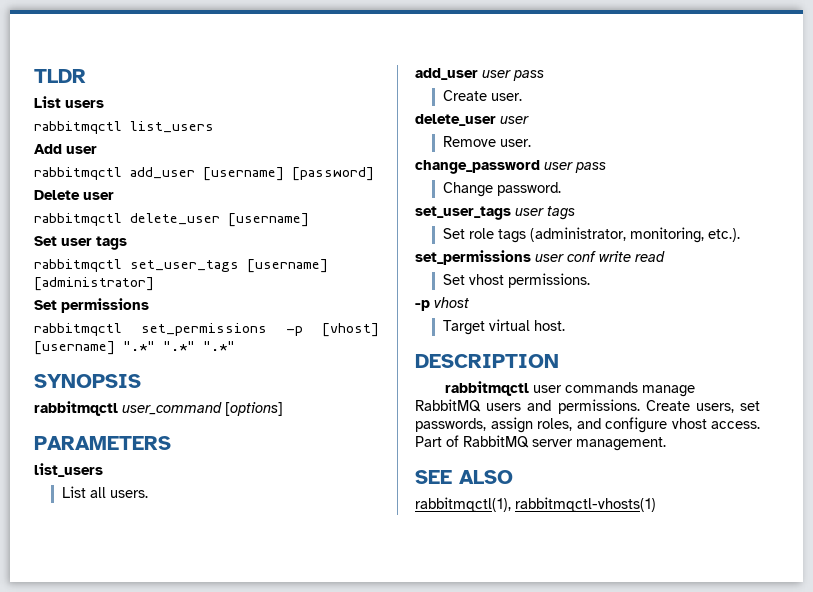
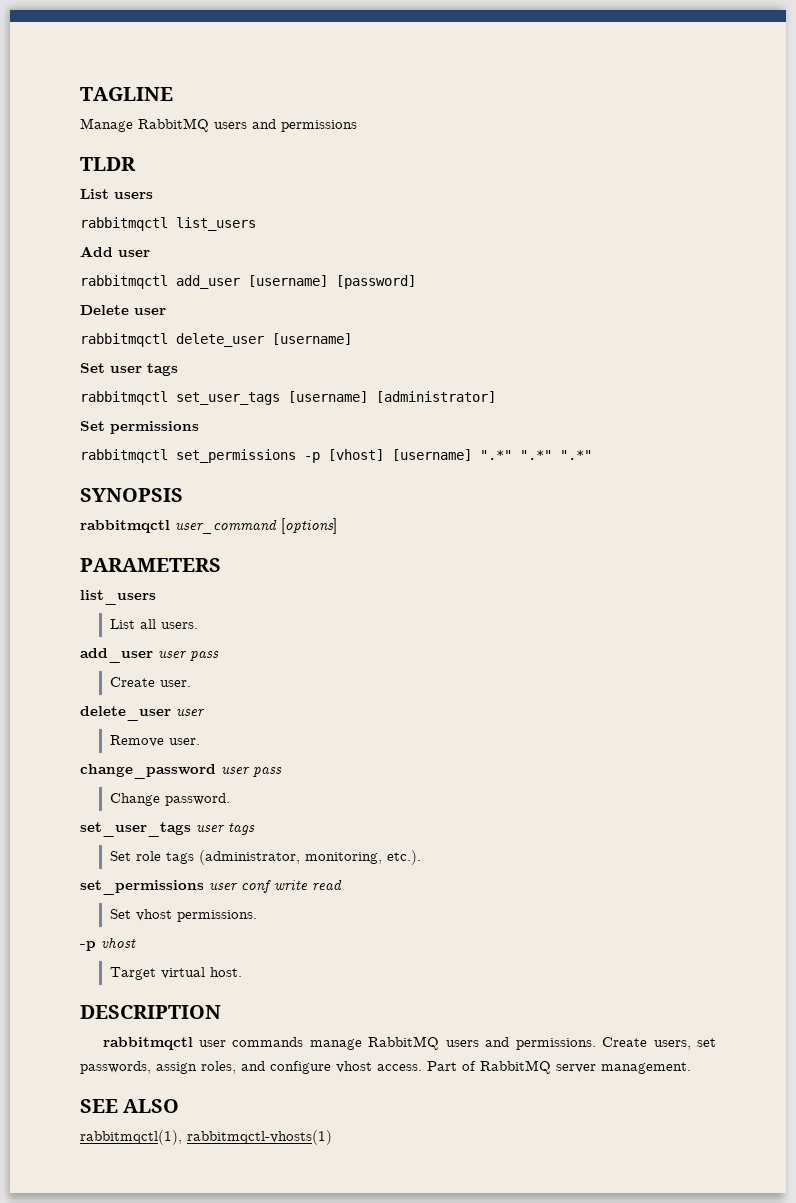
+ TAGLINE
+ Manage RabbitMQ users and permissions

